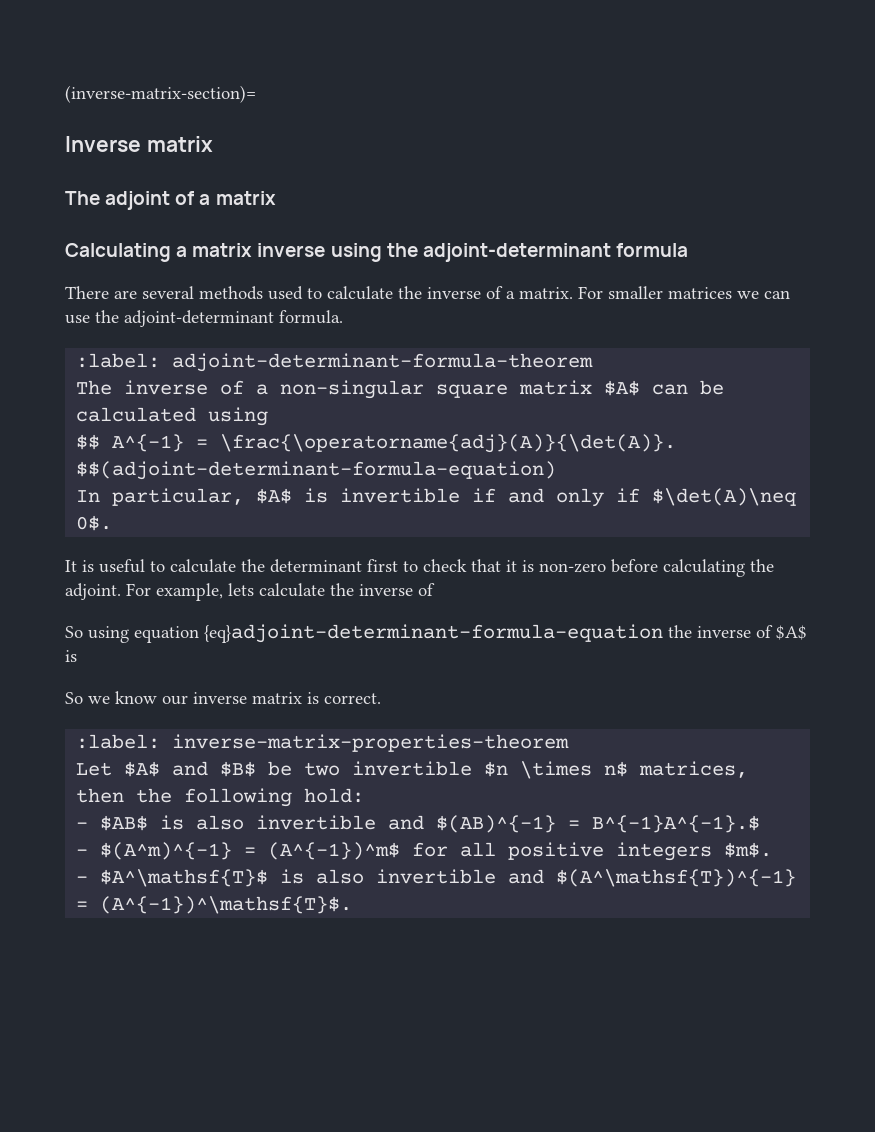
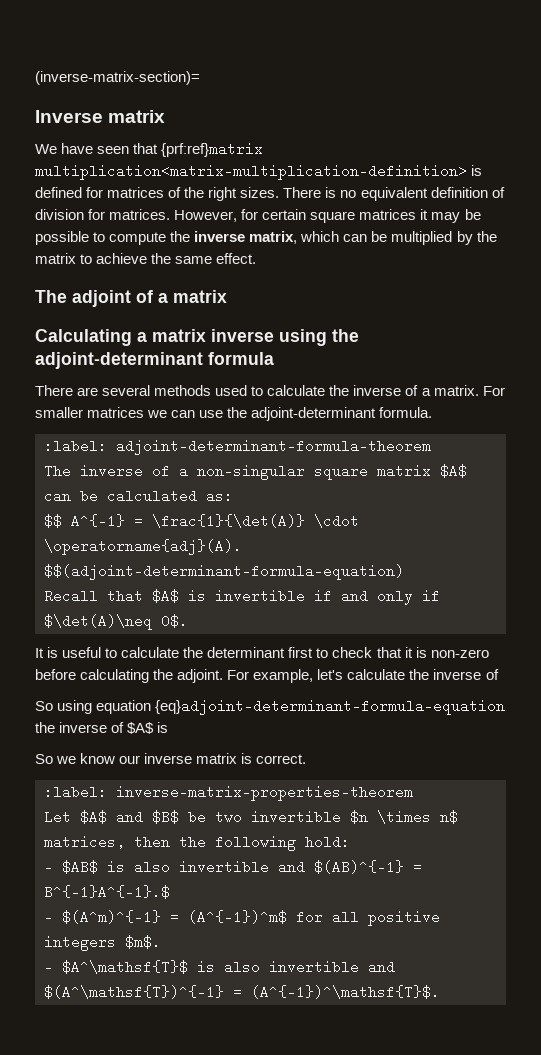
+ We have seen that {prf:ref}matrix multiplication<matrix-multiplication-definition> is defined for matrices of the right sizes. There is no equivalent definition of division for matrices. However, for certain square matrices it may be possible to compute the inverse matrix, which can be multiplied by the matrix to achieve the same effect.
- The inverse of a non-singular square matrix $A$ can be calculated using
+ The inverse of a non-singular square matrix $A$ can be calculated as:
- $$ A^{-1} = \frac{\operatorname{adj}(A)}{\det(A)}.
+ $$ A^{-1} = \frac{1}{\det(A)} \cdot \operatorname{adj}(A).
- In particular, $A$ is invertible if and only if $\det(A)\neq 0$.
+ Recall that $A$ is invertible if and only if $\det(A)\neq 0$.
- For example, lets calculate the inverse of
+ For example, let's calculate the inverse of

